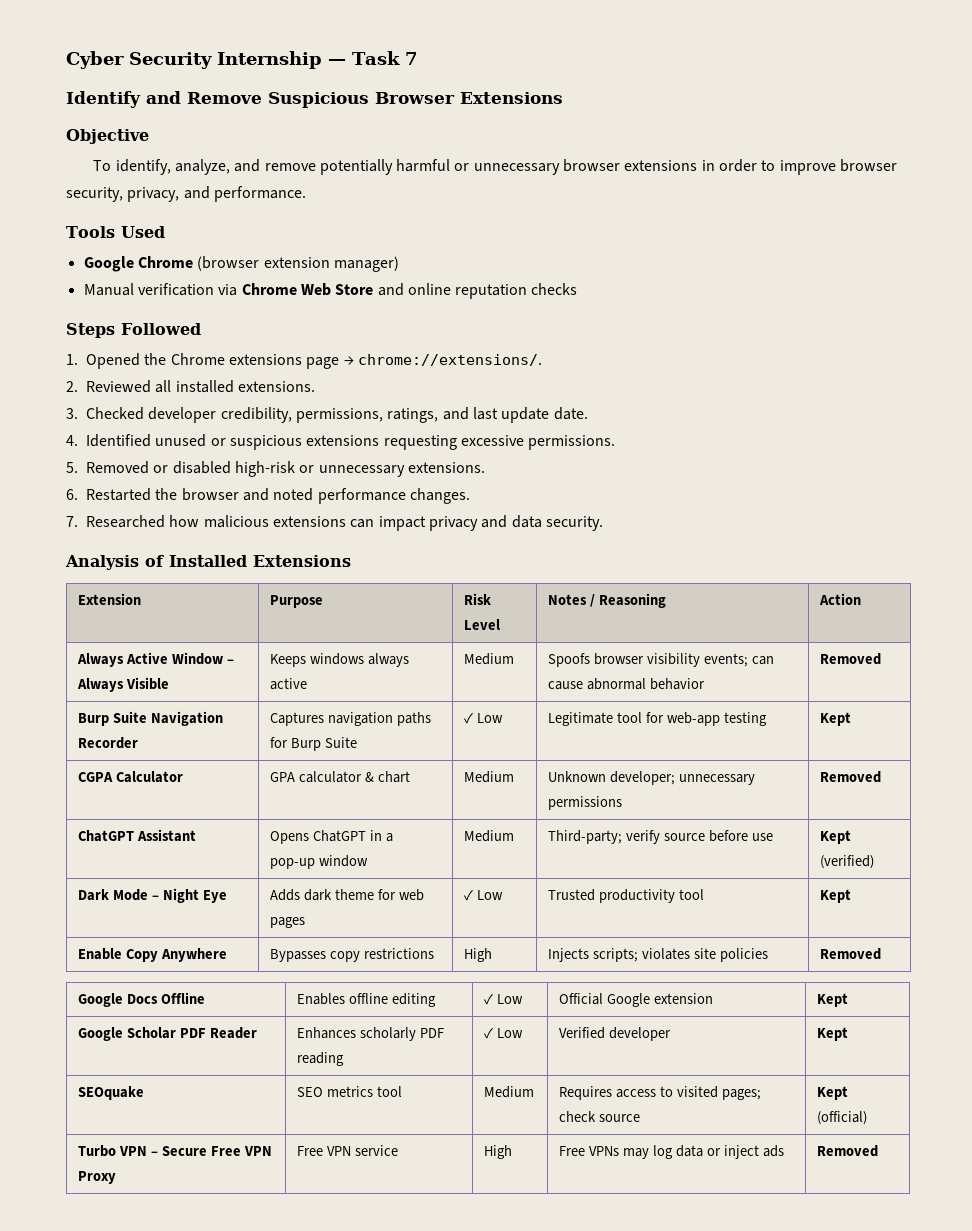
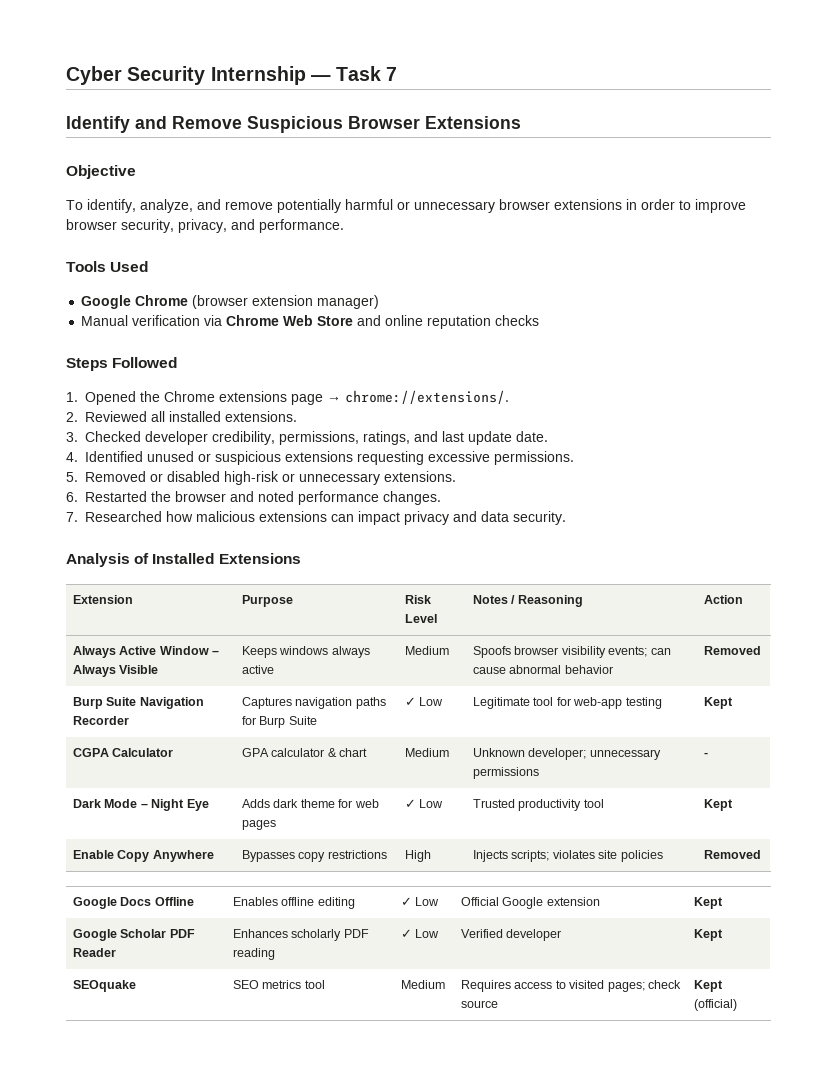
- CGPA Calculator | GPA calculator & chart | Medium | Unknown developer; unnecessary permissions | Removed
- ChatGPT Assistant | Opens ChatGPT in a pop-up window | Medium | Third-party; verify source before use | Kept (verified)
+ CGPA Calculator | GPA calculator & chart | Medium | Unknown developer; unnecessary permissions | -
- Turbo VPN – Secure Free VPN Proxy | Free VPN service | High | Free VPNs may log data or inject ads | Removed

